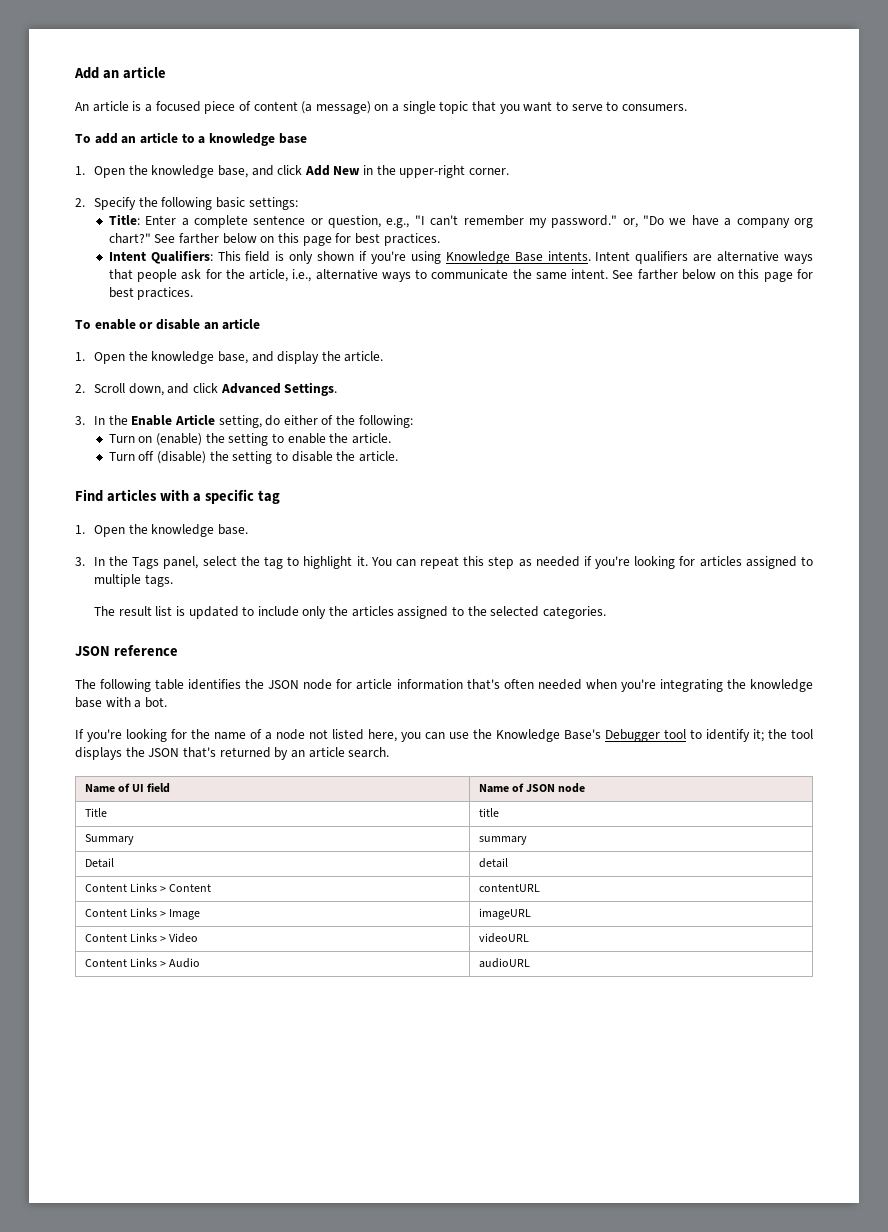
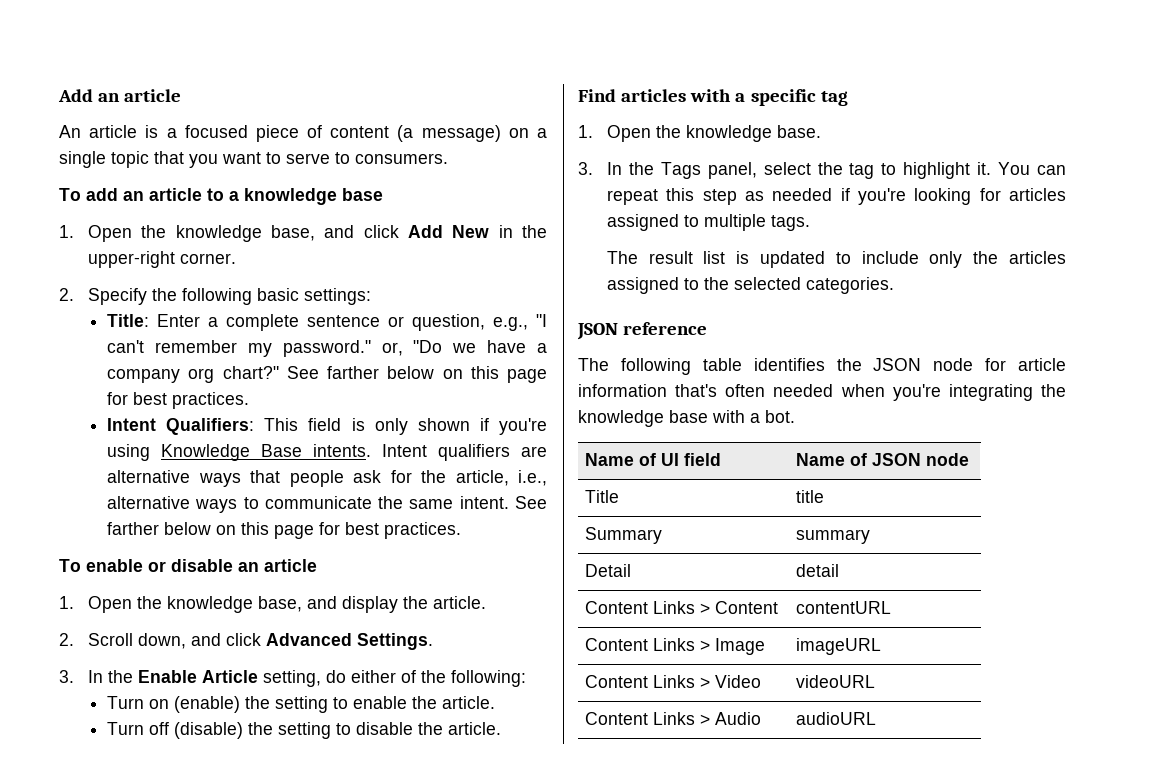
- If you're looking for the name of a node not listed here, you can use the Knowledge Base's Debugger tool to identify it; the tool displays the JSON that's returned by an article search.

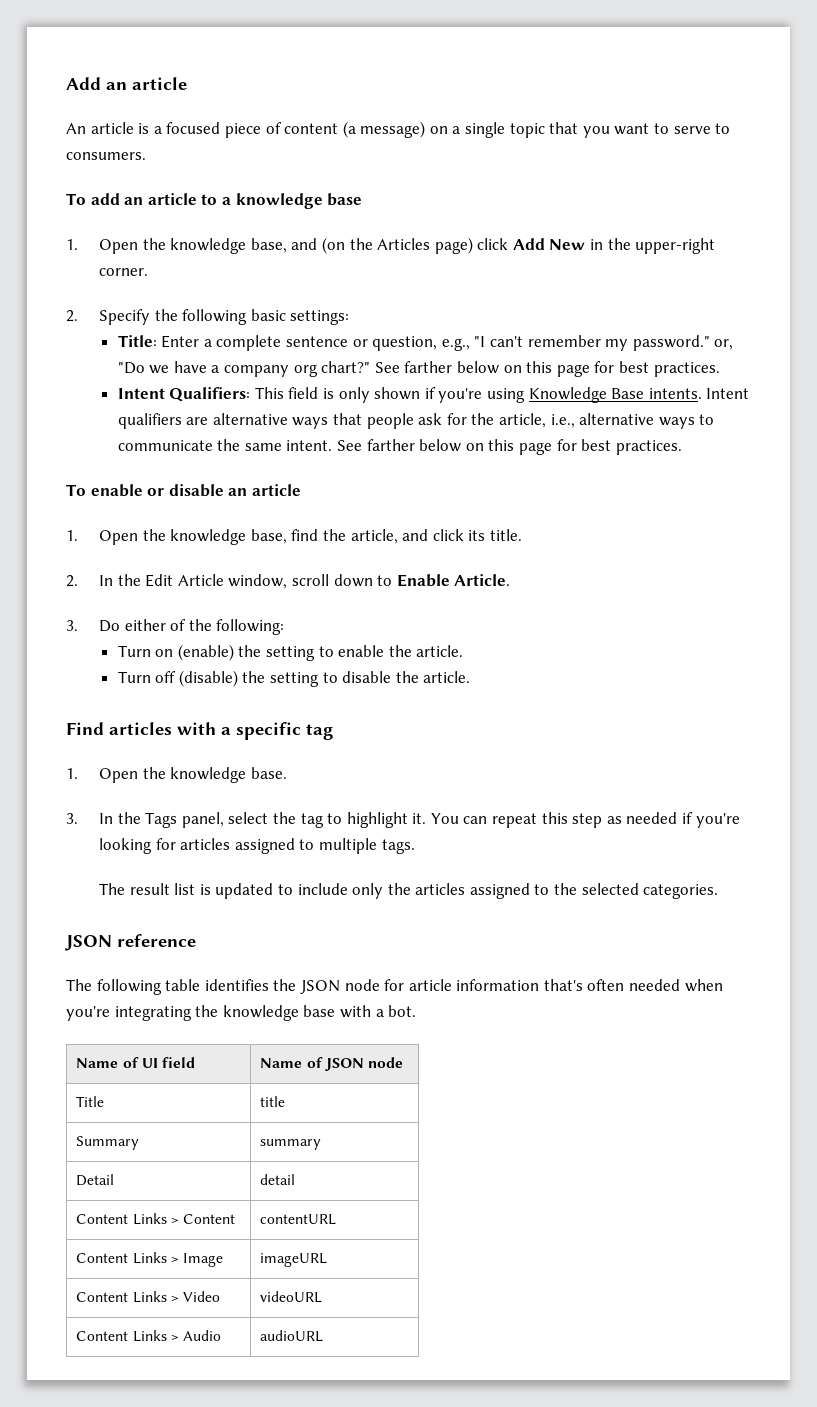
- 1. Open the knowledge base, and click Add New in the upper-right corner.
+ 1. Open the knowledge base, and (on the Articles page) click Add New in the upper-right corner.
- 1. Open the knowledge base, and display the article.
- 2. Scroll down, and click Advanced Settings.
- 3. In the Enable Article setting, do either of the following:
+ 1. Open the knowledge base, find the article, and click its title.
+ 2. In the Edit Article window, scroll down to Enable Article.
+ 3. Do either of the following:

